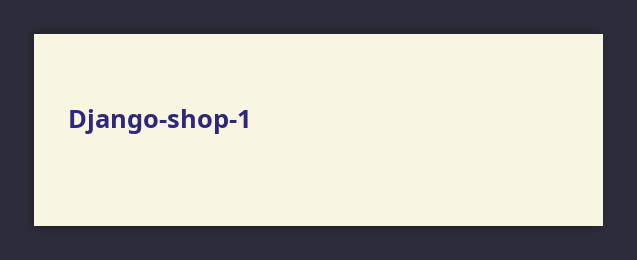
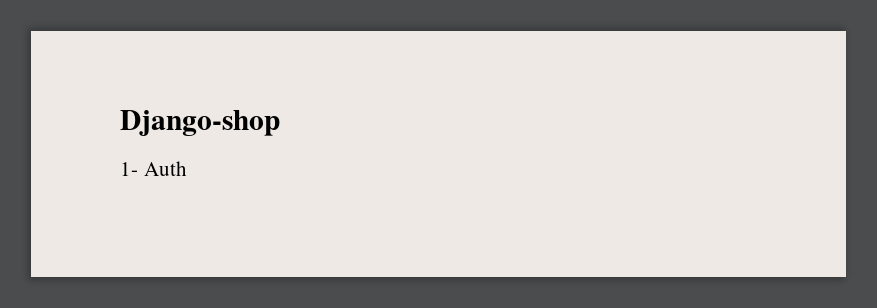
- Django-shop-1
+ Django-shop
+ 1- Auth

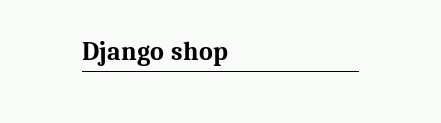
- Django-shop
- 1- Auth
+ Django shop

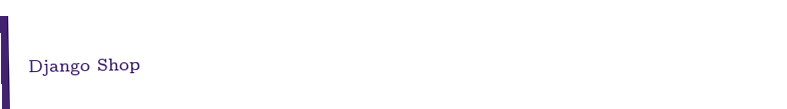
- Django shop
+ Django Shop

